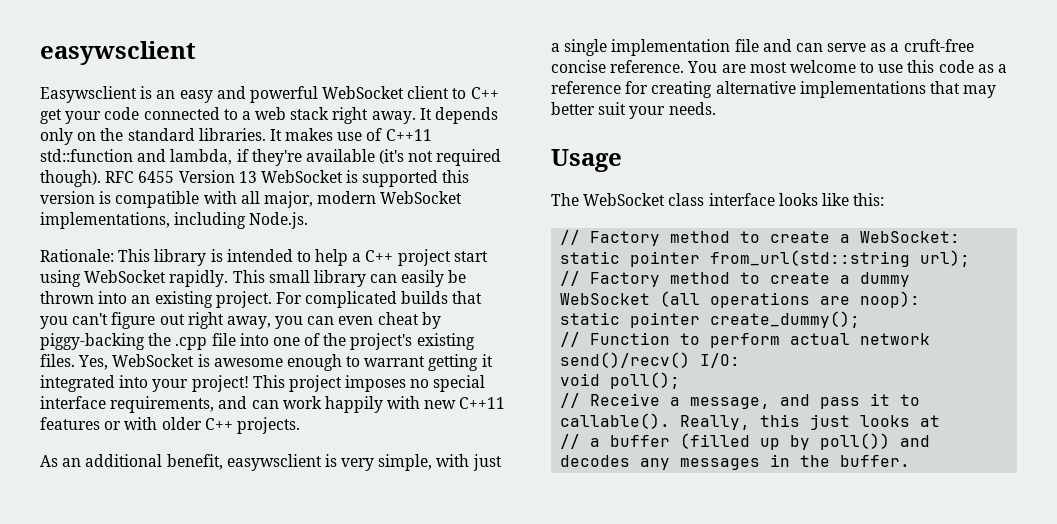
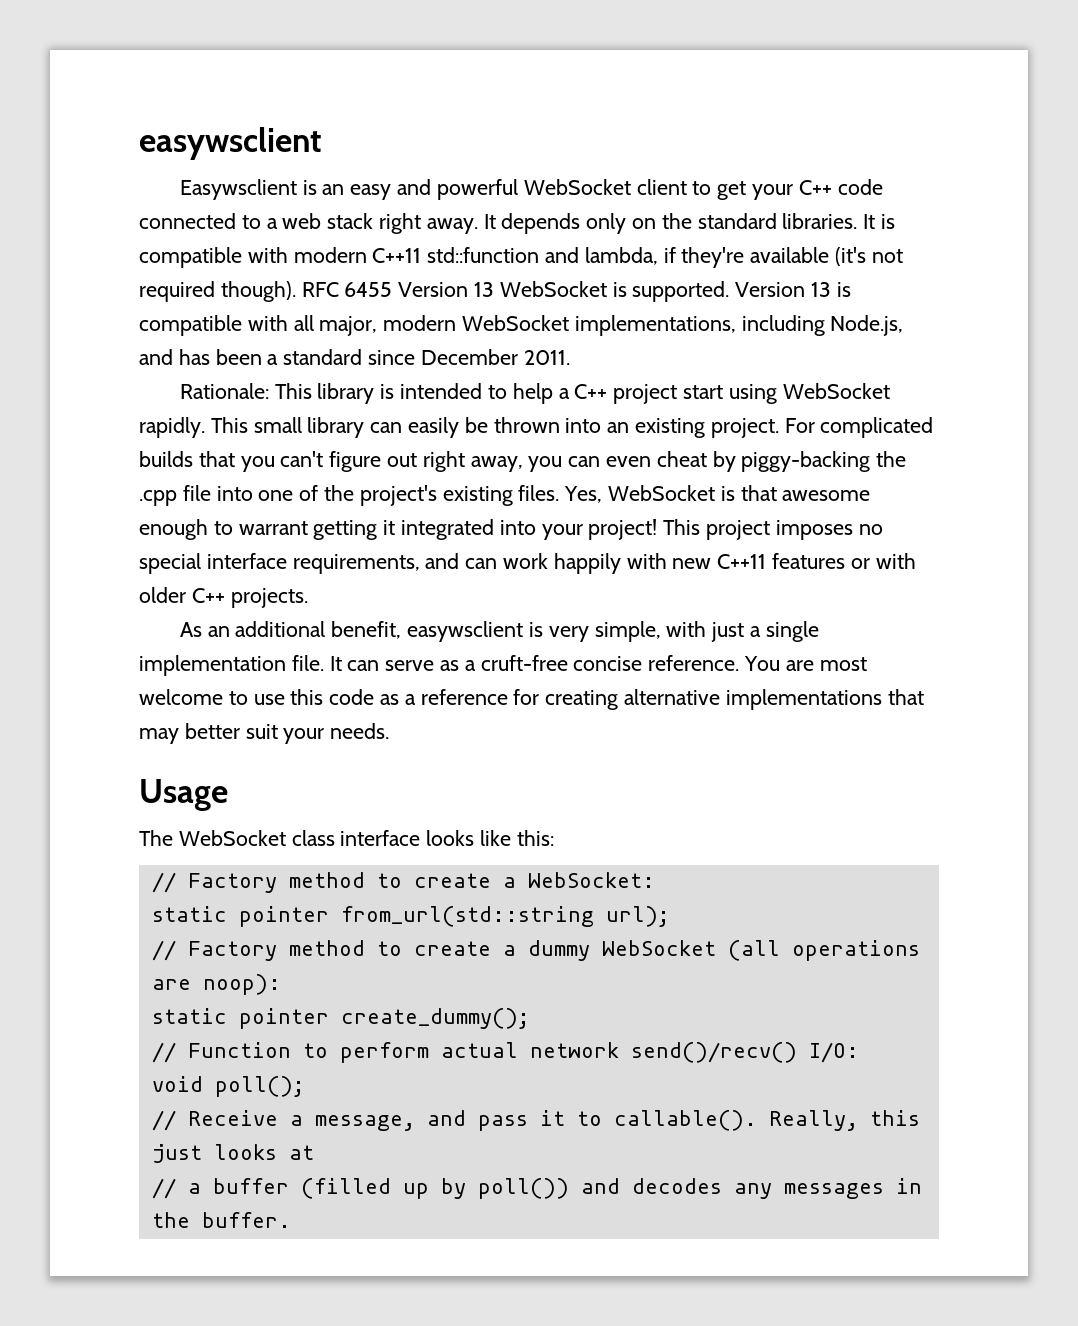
- Easywsclient is an easy and powerful WebSocket client to C++ get your code connected to a web stack right away.
+ Easywsclient is an easy and powerful WebSocket client to get your C++ code connected to a web stack right away.
- It makes use of C++11 std::function and lambda, if they're available (it's not required though).
+ It is compatible with modern C++11 std::function and lambda, if they're available (it's not required though).
- RFC 6455 Version 13 WebSocket is supported this version is compatible with all major, modern WebSocket implementations, including Node.js.
+ RFC 6455 Version 13 WebSocket is supported. Version 13 is compatible with all major, modern WebSocket implementations, including Node.js, and has been a standard since December 2011.
- Yes, WebSocket is awesome enough to warrant getting it integrated into your project!
+ Yes, WebSocket is that awesome enough to warrant getting it integrated into your project!
- As an additional benefit, easywsclient is very simple, with just a single implementation file and can serve as a cruft-free concise reference.
+ As an additional benefit, easywsclient is very simple, with just a single implementation file. It can serve as a cruft-free concise reference.

